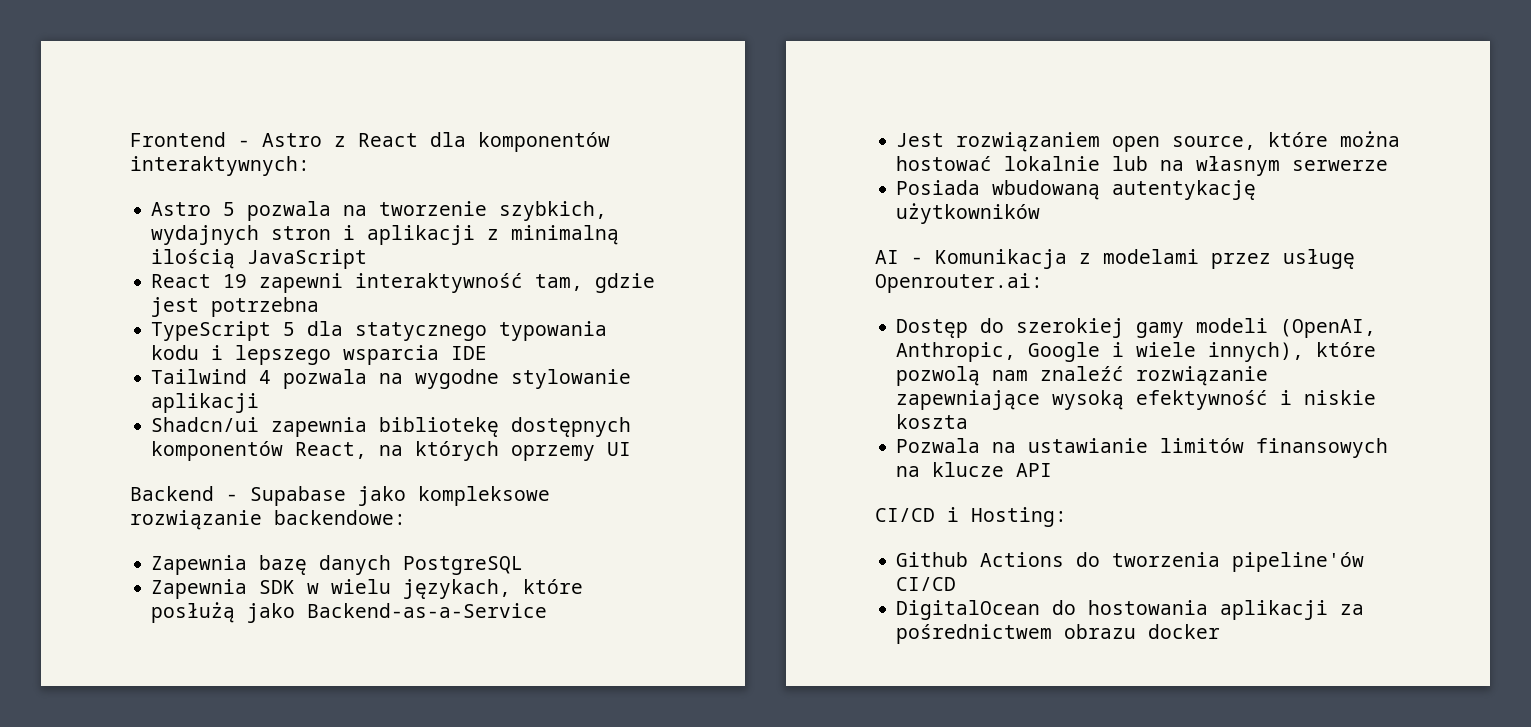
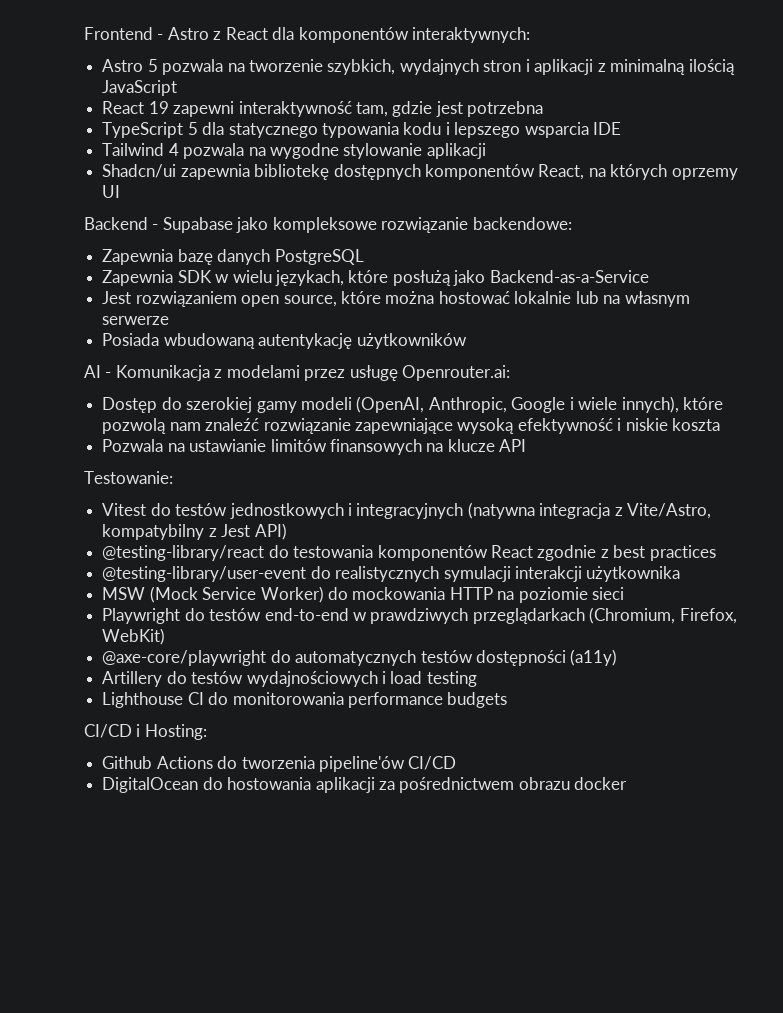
+ Testowanie:
+ Vitest do testów jednostkowych i integracyjnych (natywna integracja z Vite/Astro, kompatybilny z Jest API)
+ @testing-library/react do testowania komponentów React zgodnie z best practices
+ @testing-library/user-event do realistycznych symulacji interakcji użytkownika
+ MSW (Mock Service Worker) do mockowania HTTP na poziomie sieci
+ Playwright do testów end-to-end w prawdziwych przeglądarkach (Chromium, Firefox, WebKit)
+ @axe-core/playwright do automatycznych testów dostępności (a11y)
+ Artillery do testów wydajnościowych i load testing
+ Lighthouse CI do monitorowania performance budgets

